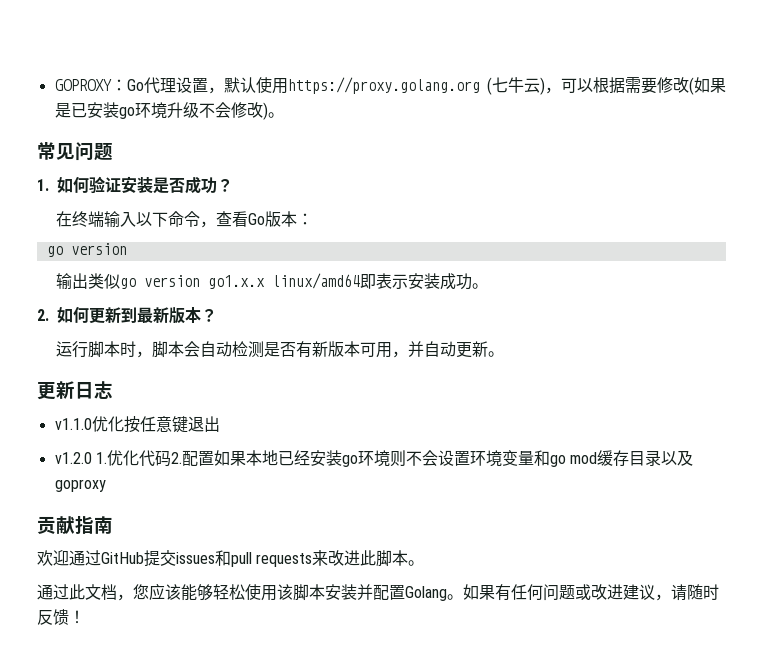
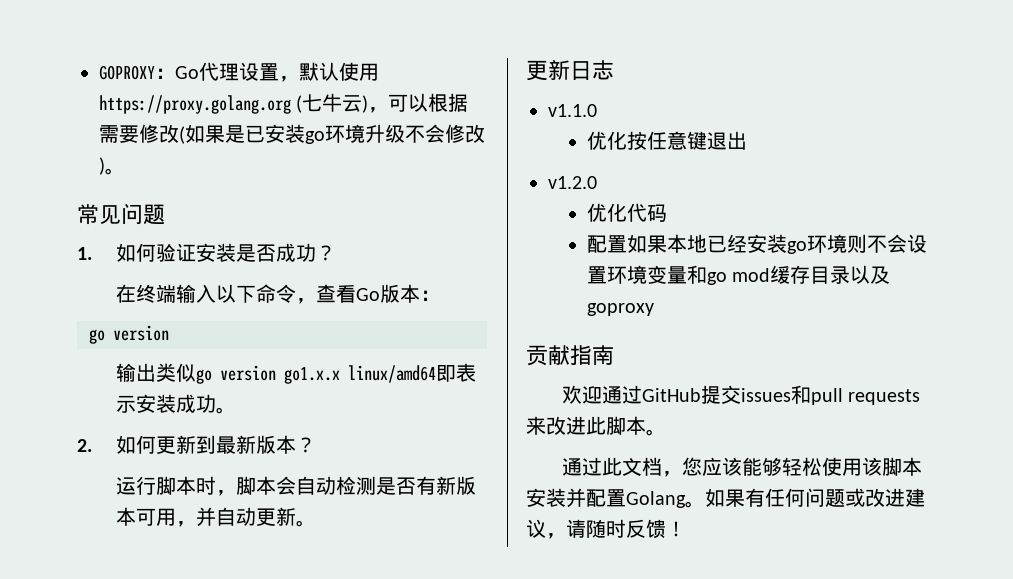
- v1.1.0优化按任意键退出
+ v1.1.0
+ 优化按任意键退出
- v1.2.0 1.优化代码2.配置如果本地已经安装go环境则不会设置环境变量和go mod缓存目录以及goproxy
+ v1.2.0
+ 优化代码
+ 配置如果本地已经安装go环境则不会设置环境变量和go mod缓存目录以及goproxy

